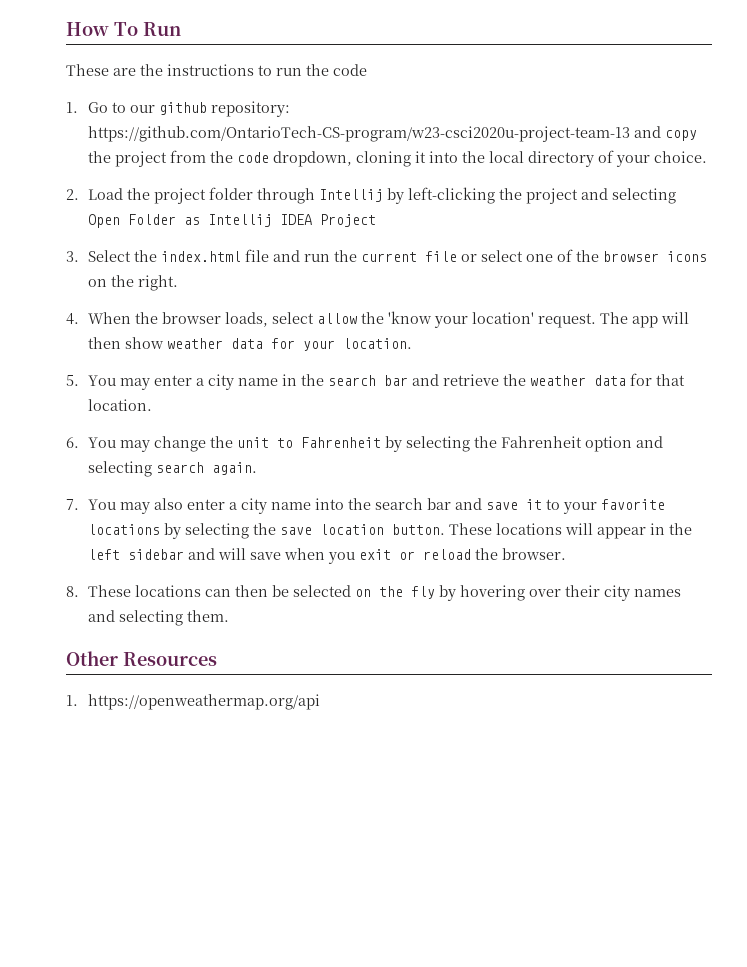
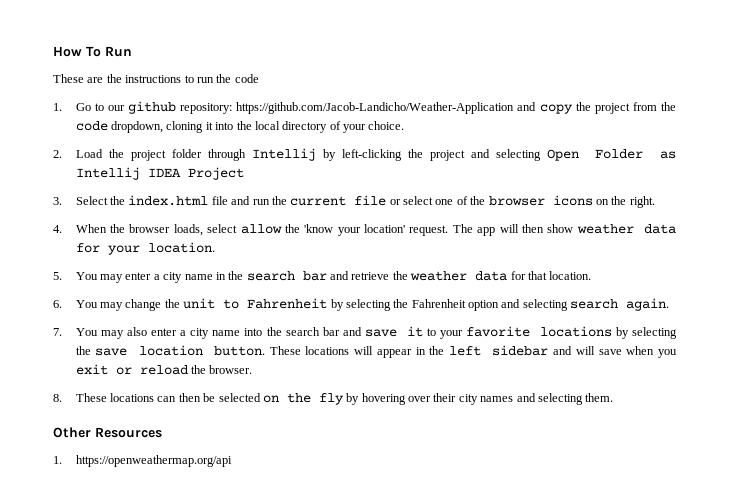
- 1. Go to our github repository: https://github.com/OntarioTech-CS-program/w23-csci2020u-project-team-13 and copy the project from the code dropdown, cloning it into the local directory of your choice.
+ 1. Go to our github repository: https://github.com/Jacob-Landicho/Weather-Application and copy the project from the code dropdown, cloning it into the local directory of your choice.

